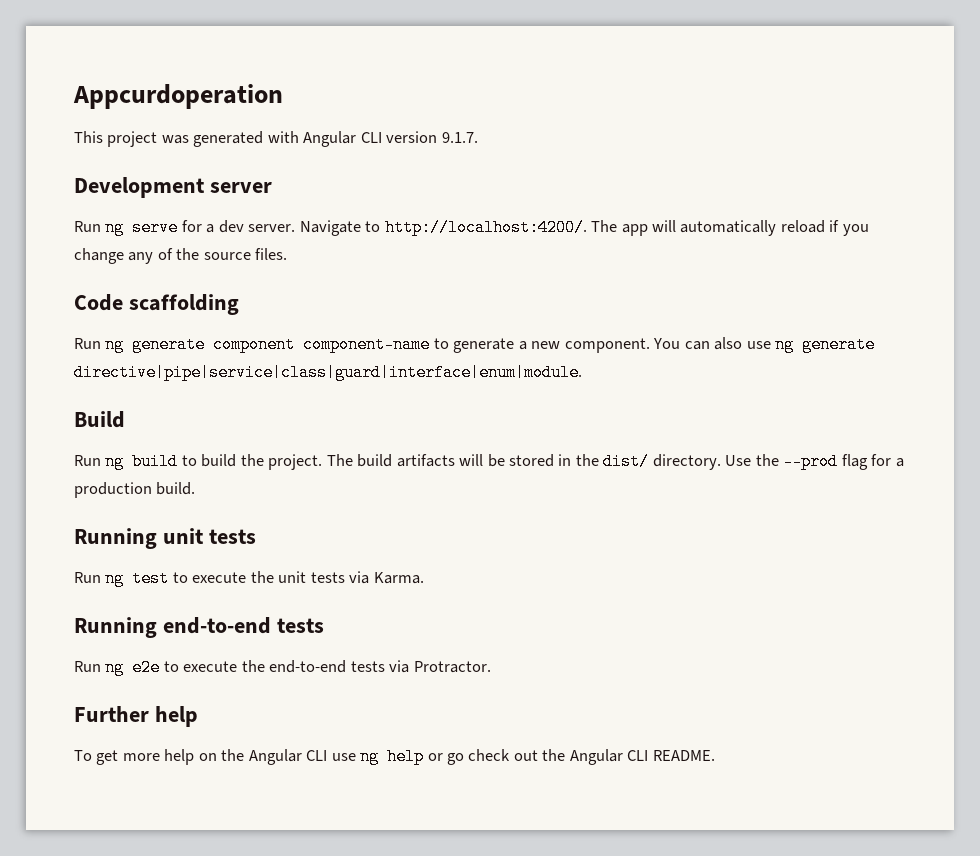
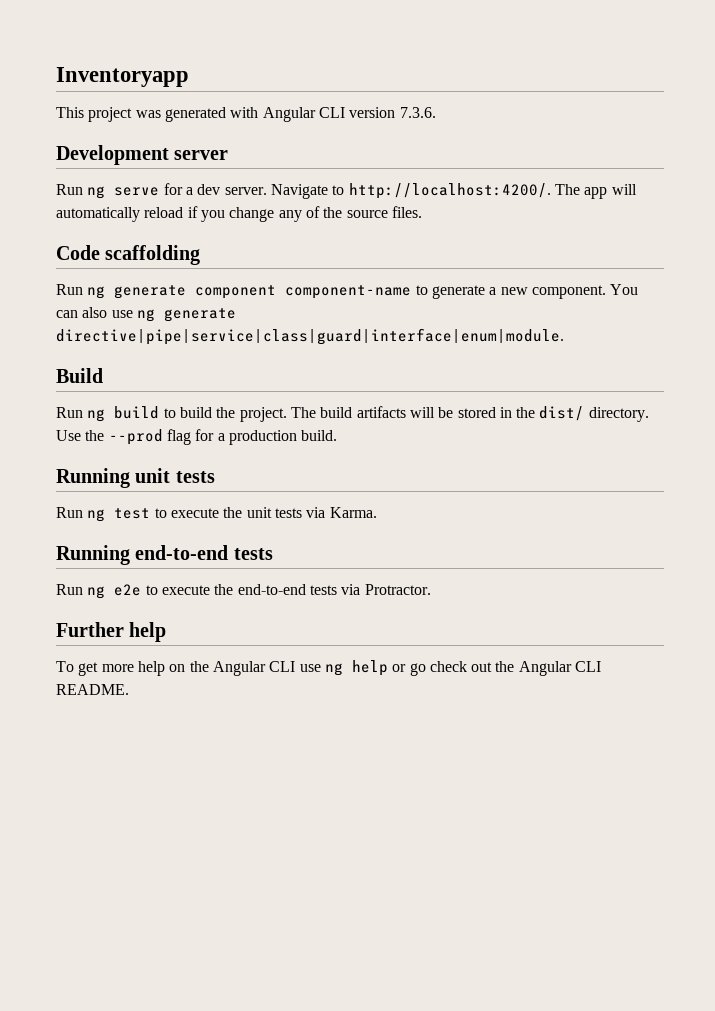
- Appcurdoperation
+ Inventoryapp
- This project was generated with Angular CLI version 9.1.7.
+ This project was generated with Angular CLI version 7.3.6.

